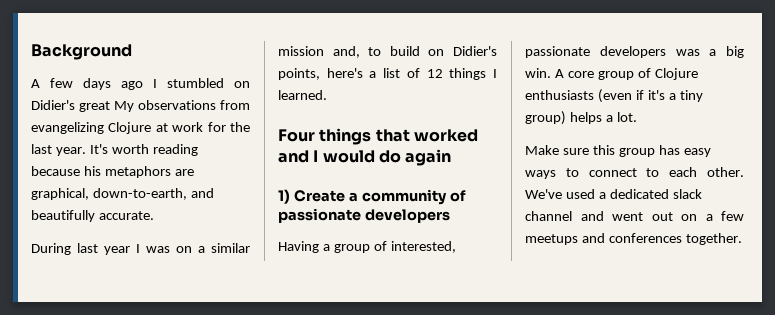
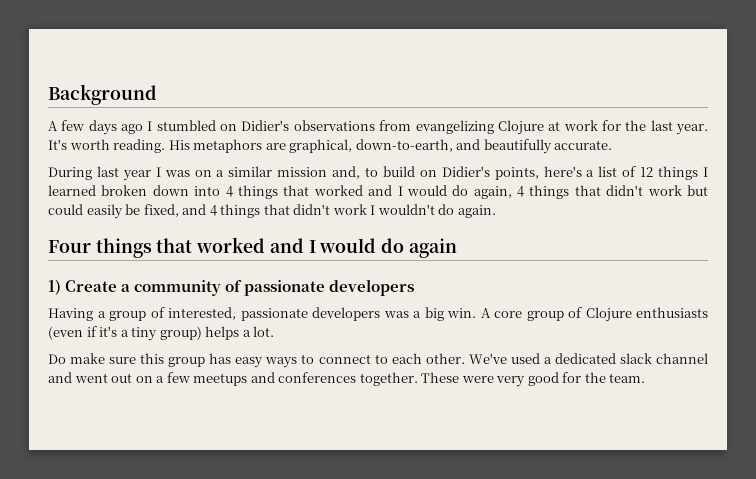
- A few days ago I stumbled on Didier's great My observations from evangelizing Clojure at work for the last year.
+ A few days ago I stumbled on Didier's observations from evangelizing Clojure at work for the last year.
- It's worth reading because his metaphors are graphical, down-to-earth, and beautifully accurate.
+ It's worth reading. His metaphors are graphical, down-to-earth, and beautifully accurate.
- During last year I was on a similar mission and, to build on Didier's points, here's a list of 12 things I learned.
+ During last year I was on a similar mission and, to build on Didier's points, here's a list of 12 things I learned broken down into 4 things that worked and I would do again, 4 things that didn't work but could easily be fixed, and 4 things that didn't work I wouldn't do again.
- Make sure this group has easy ways to connect to each other.
+ Do make sure this group has easy ways to connect to each other.
+ These were very good for the team.

